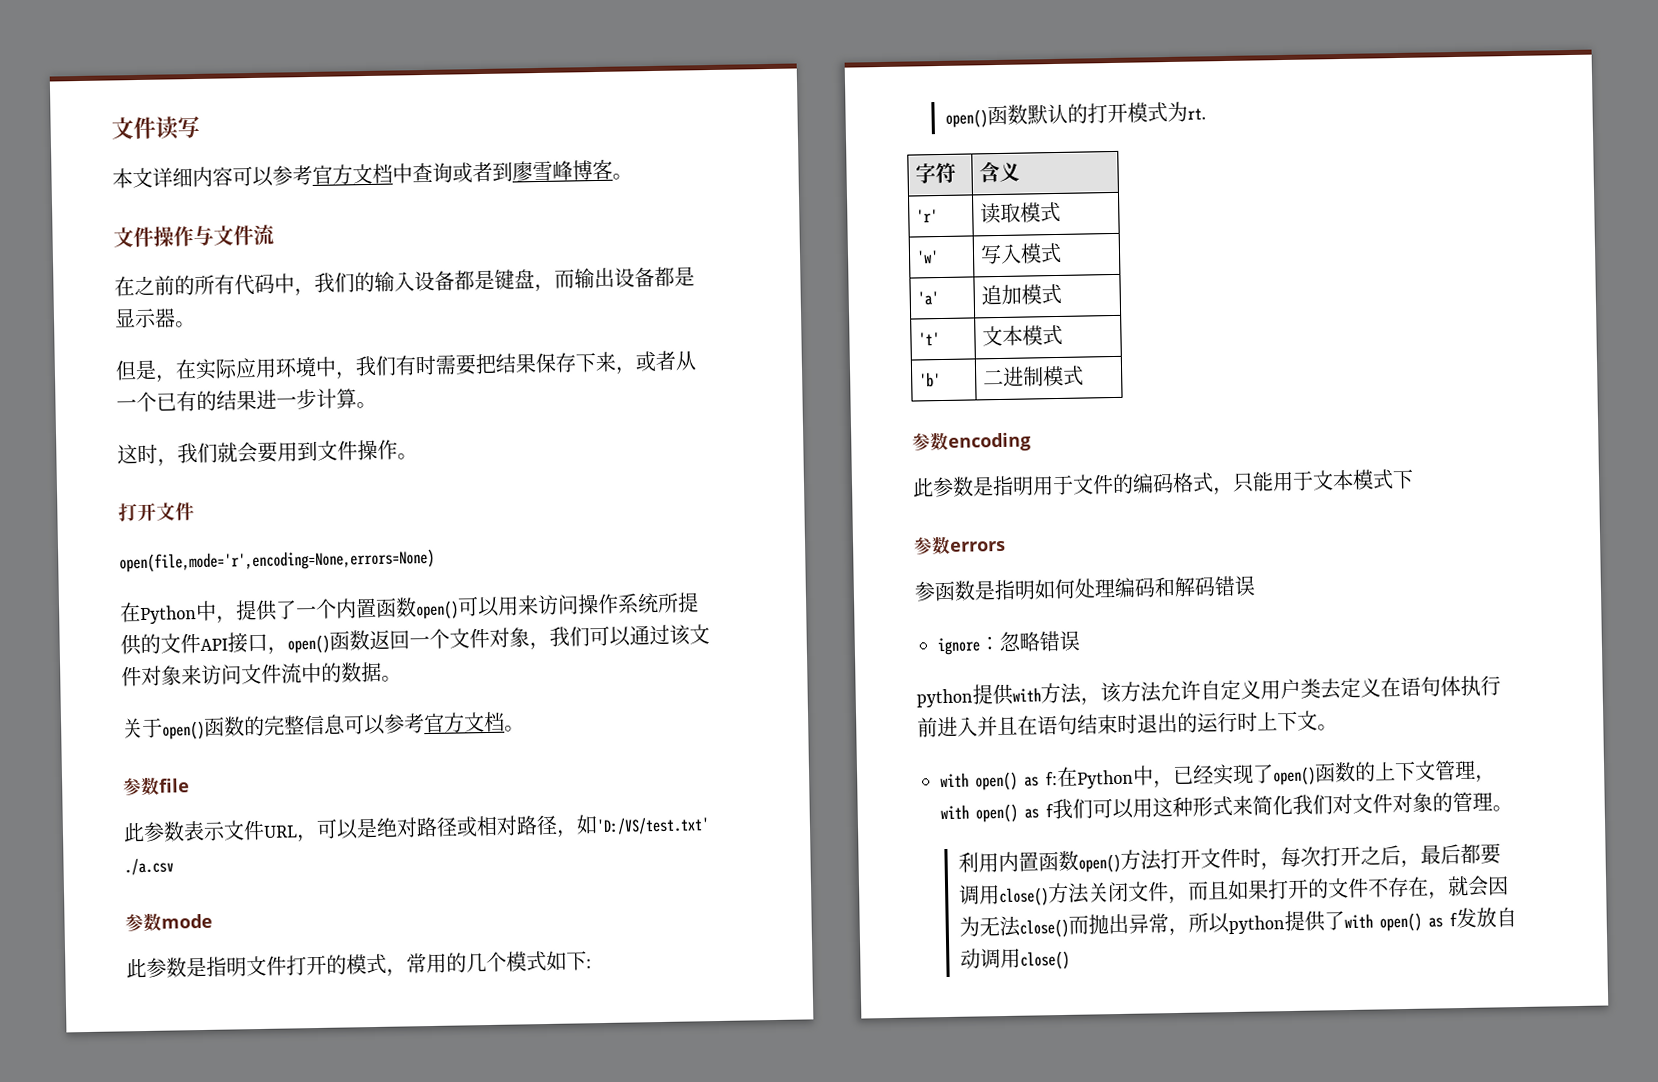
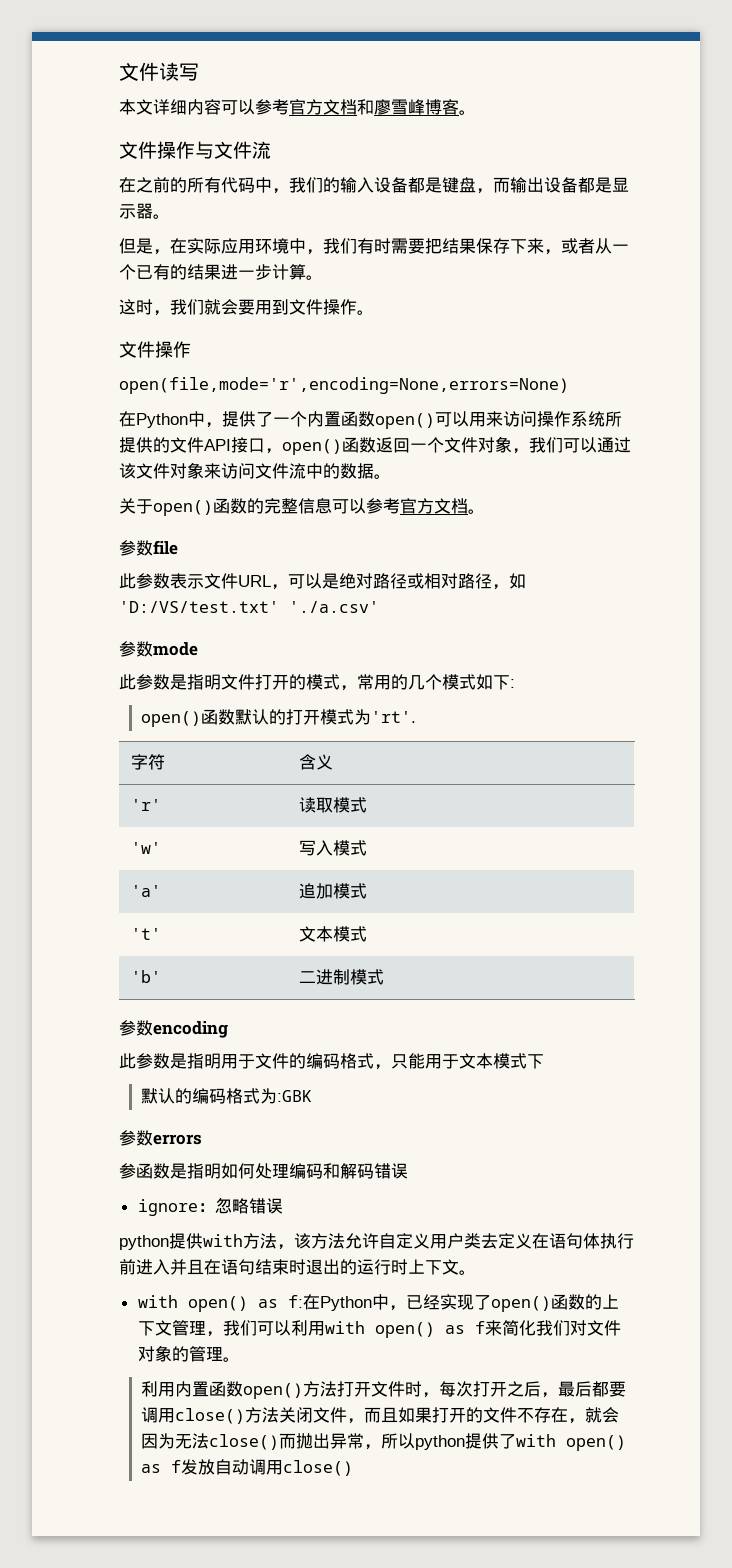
- 本文详细内容可以参考官方文档中查询或者到廖雪峰博客。
+ 本文详细内容可以参考官方文档和廖雪峰博客。
  这时，我们就会要用到文件操作。
- 打开文件
+ 文件操作
- 此参数表示文件URL，可以是绝对路径或相对路径，如'D:/VS/test.txt' ./a.csv
+ 此参数表示文件URL，可以是绝对路径或相对路径，如'D:/VS/test.txt' './a.csv'
- open()函数默认的打开模式为rt.
+ open()函数默认的打开模式为'rt'.
+ 默认的编码格式为:GBK
- with open() as f:在Python中，已经实现了open()函数的上下文管理，with open() as f我们可以用这种形式来简化我们对文件对象的管理。
+ with open() as f:在Python中，已经实现了open()函数的上下文管理，我们可以利用with open() as f来简化我们对文件对象的管理。

